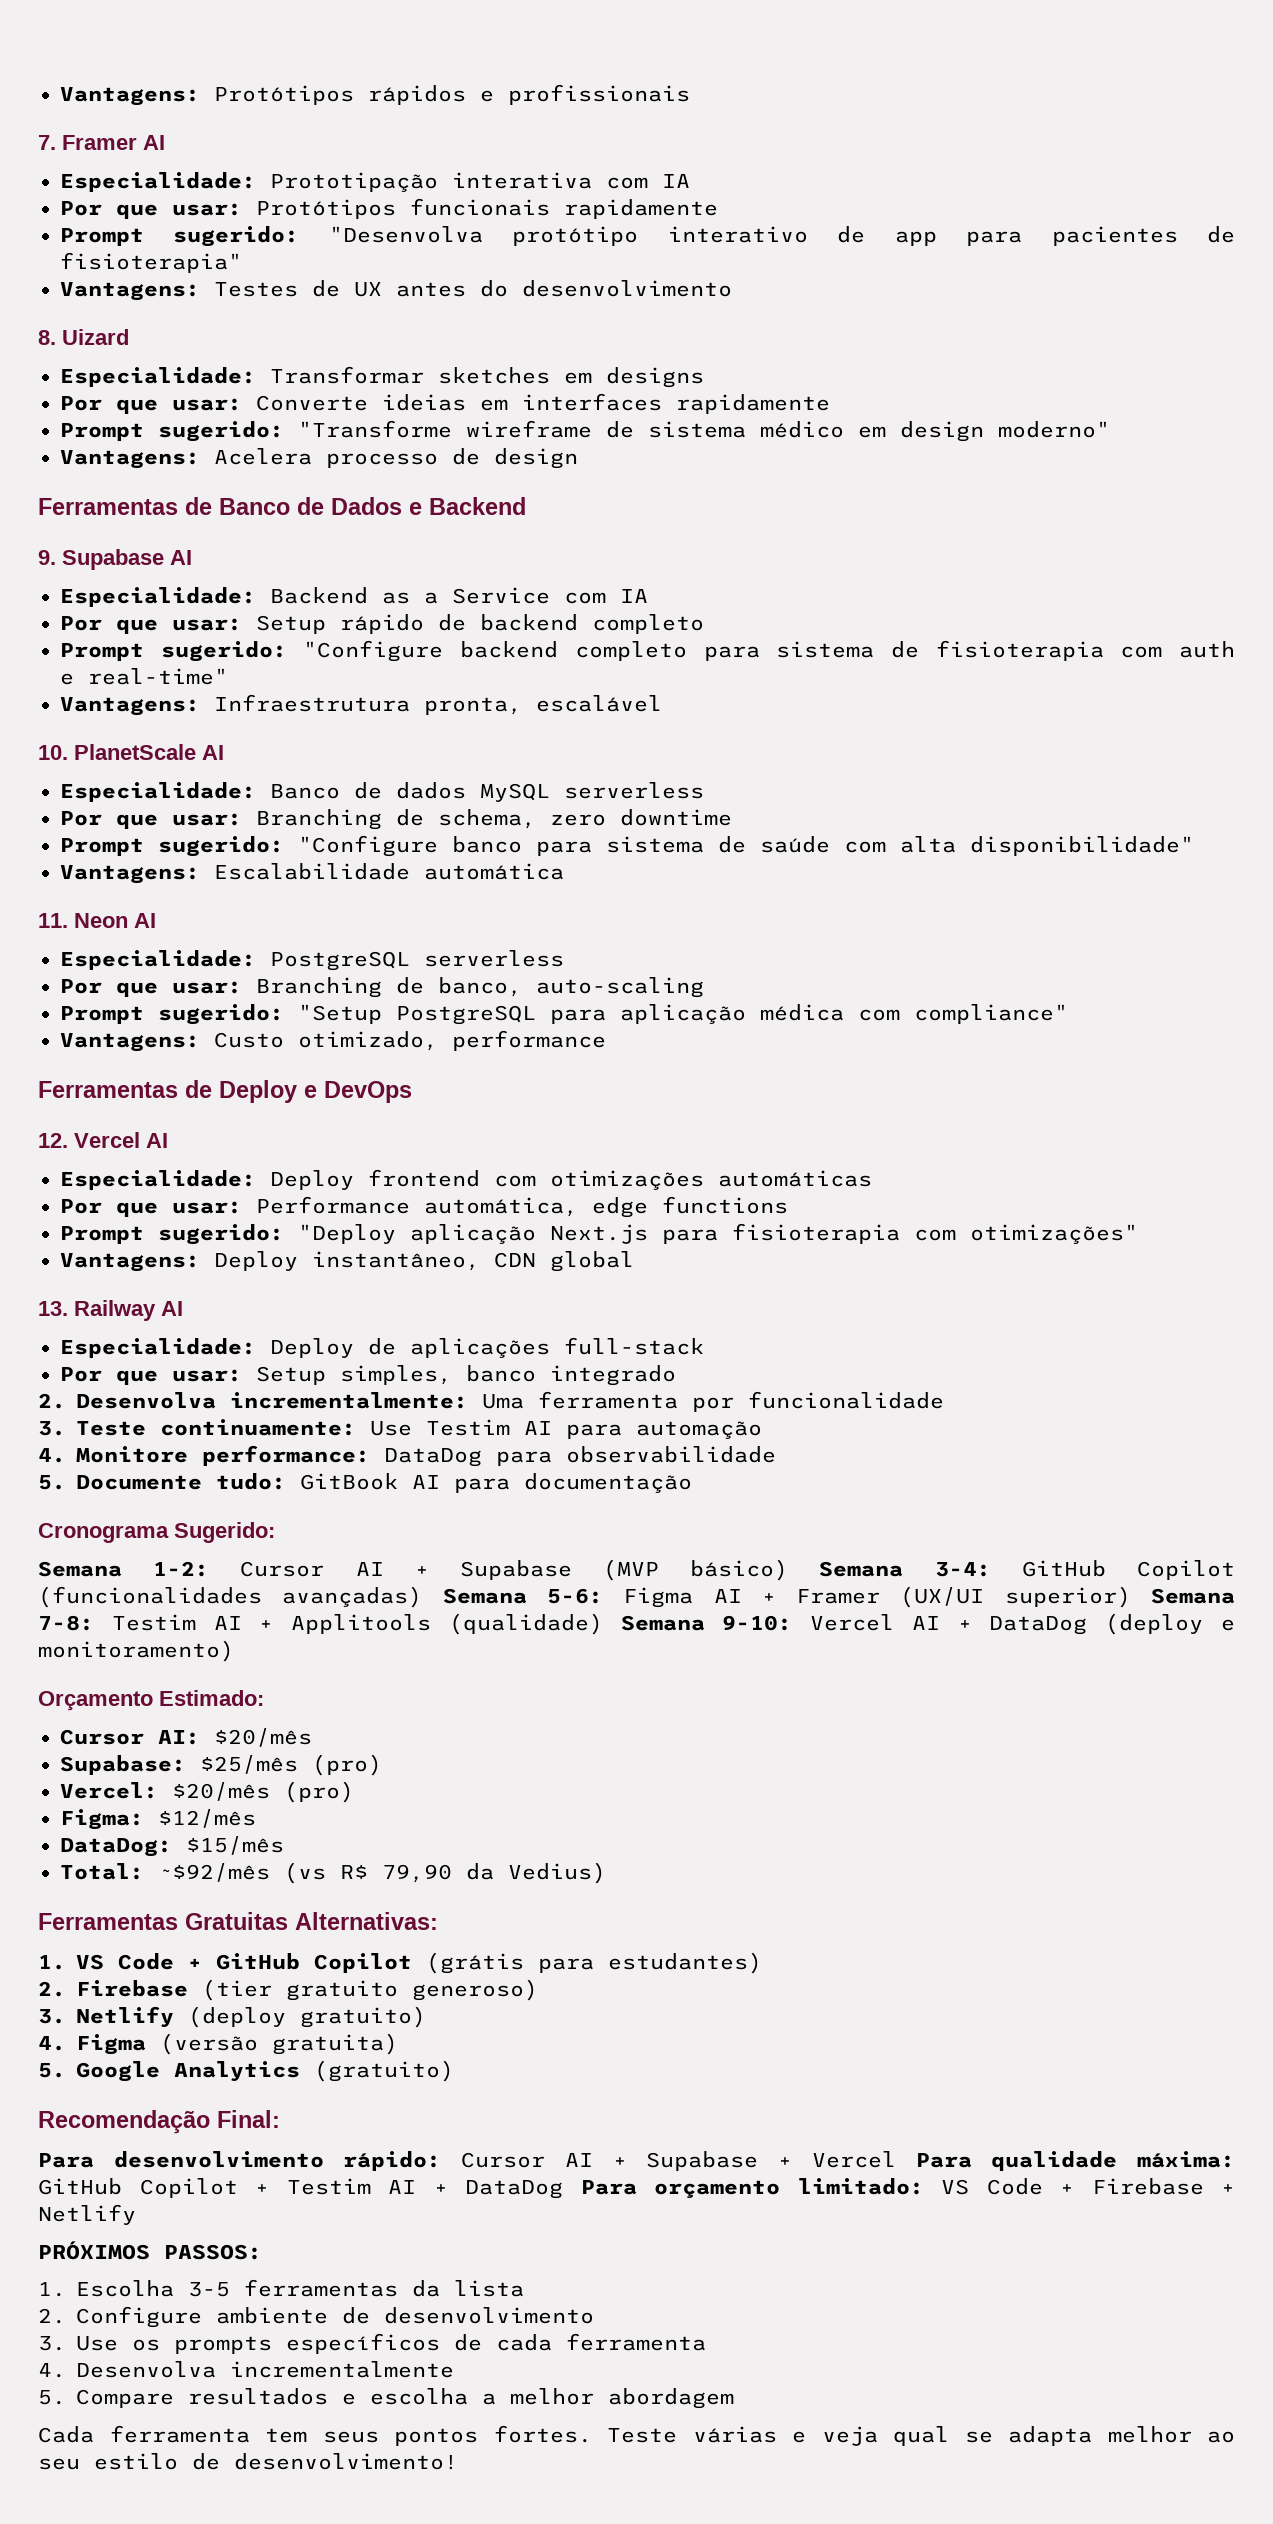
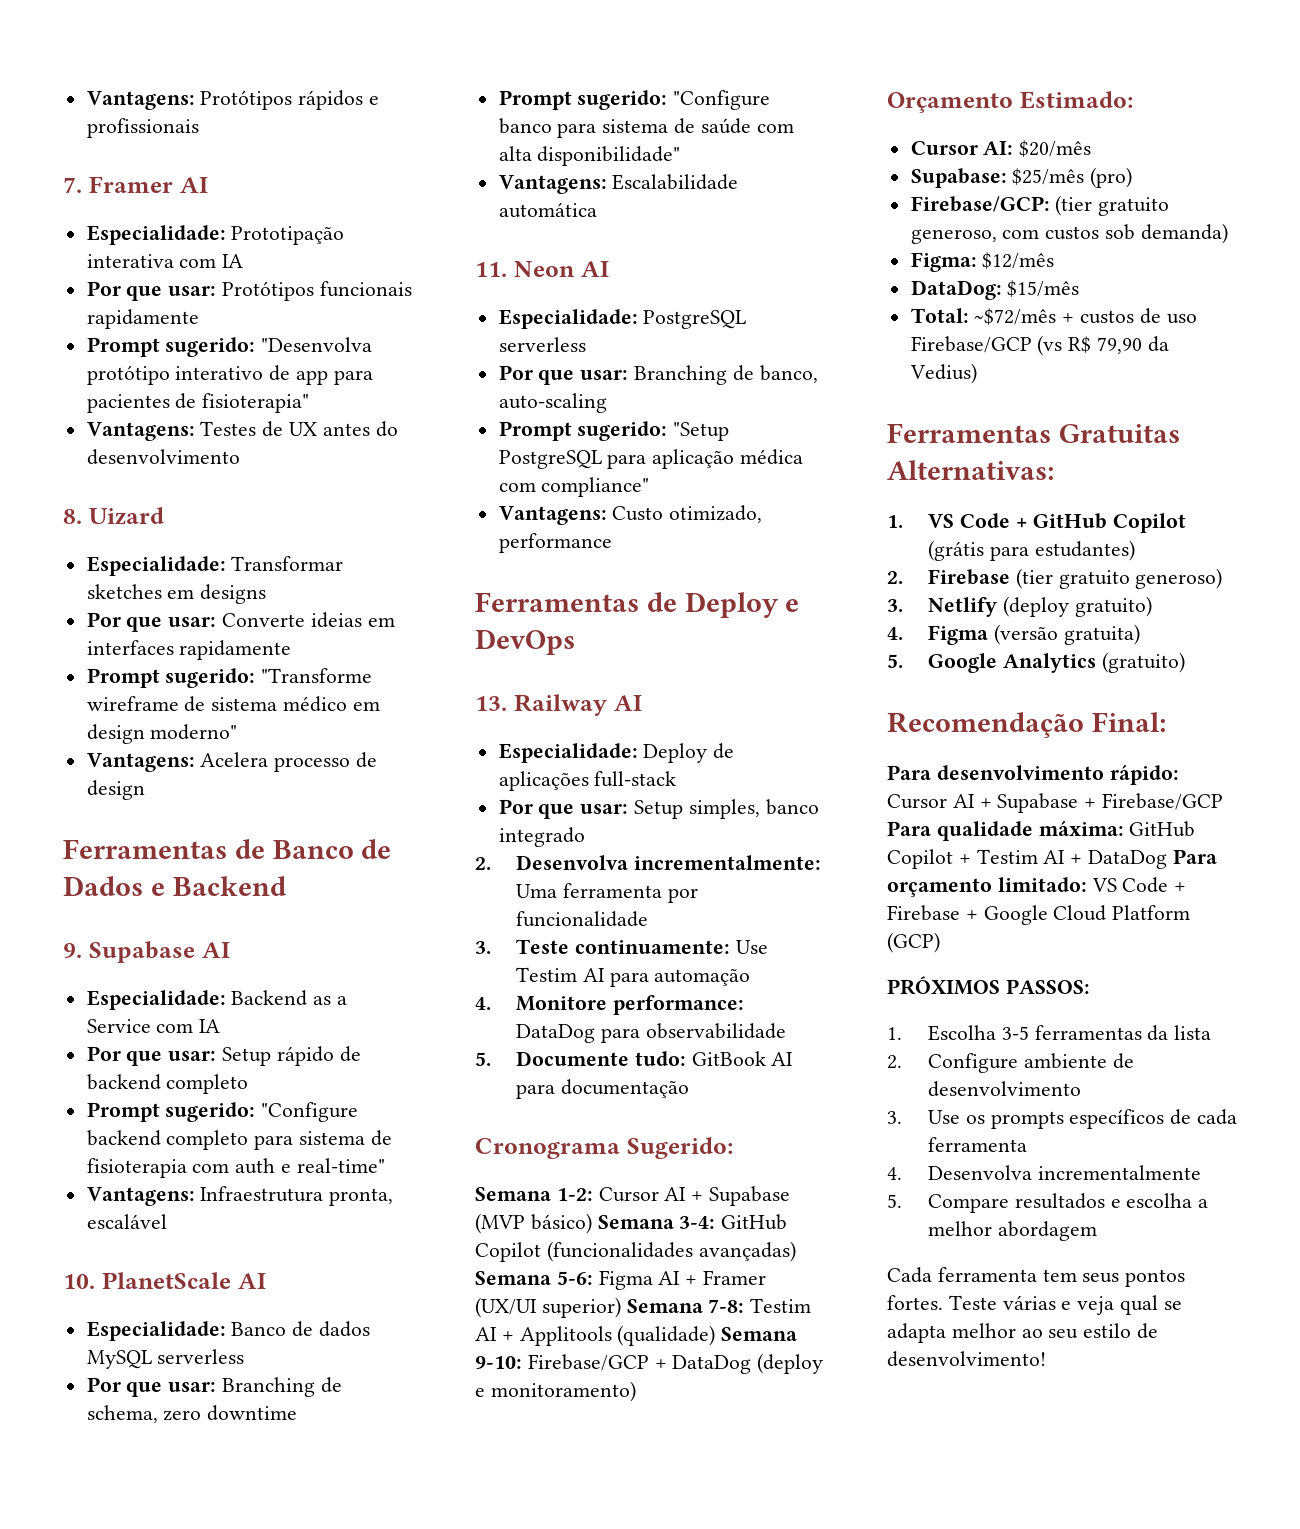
- 12. Vercel AI
- Especialidade: Deploy frontend com otimizações automáticas
- Por que usar: Performance automática, edge functions
- Prompt sugerido: "Deploy aplicação Next.js para fisioterapia com otimizações"
- Vantagens: Deploy instantâneo, CDN global
- Semana 1-2: Cursor AI + Supabase (MVP básico) Semana 3-4: GitHub Copilot (funcionalidades avançadas) Semana 5-6: Figma AI + Framer (UX/UI superior) Semana 7-8: Testim AI + Applitools (qualidade) Semana 9-10: Vercel AI + DataDog (deploy e monitoramento)
+ Semana 1-2: Cursor AI + Supabase (MVP básico) Semana 3-4: GitHub Copilot (funcionalidades avançadas) Semana 5-6: Figma AI + Framer (UX/UI superior) Semana 7-8: Testim AI + Applitools (qualidade) Semana 9-10: Firebase/GCP + DataDog (deploy e monitoramento)
- Vercel: $20/mês (pro)
+ Firebase/GCP: (tier gratuito generoso, com custos sob demanda)
- Total: ~$92/mês (vs R$ 79,90 da Vedius)
+ Total: ~$72/mês + custos de uso Firebase/GCP (vs R$ 79,90 da Vedius)
- Para desenvolvimento rápido: Cursor AI + Supabase + Vercel Para qualidade máxima: GitHub Copilot + Testim AI + DataDog Para orçamento limitado: VS Code + Firebase + Netlify
+ Para desenvolvimento rápido: Cursor AI + Supabase + Firebase/GCP Para qualidade máxima: GitHub Copilot + Testim AI + DataDog Para orçamento limitado: VS Code + Firebase + Google Cloud Platform (GCP)

